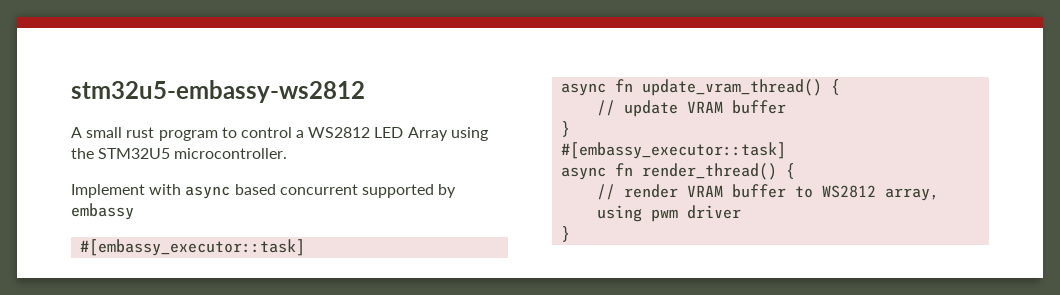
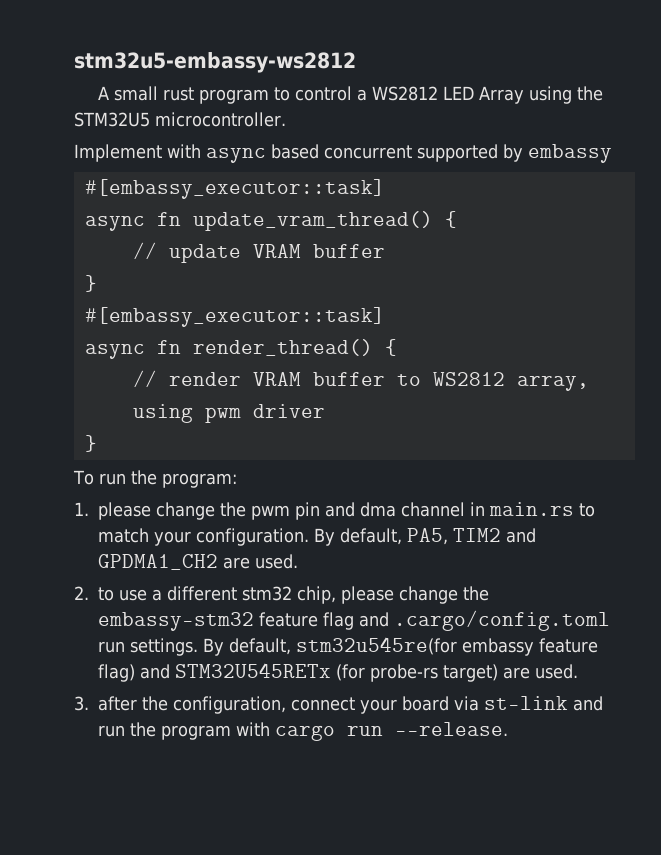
+ To run the program:
+ 1. please change the pwm pin and dma channel in main.rs to match your configuration. By default, PA5, TIM2 and GPDMA1_CH2 are used.
+ 2. to use a different stm32 chip, please change the embassy-stm32 feature flag and .cargo/config.toml run settings. By default, stm32u545re(for embassy feature flag) and STM32U545RETx (for probe-rs target) are used.
+ 3. after the configuration, connect your board via st-link and run the program with cargo run --release.

